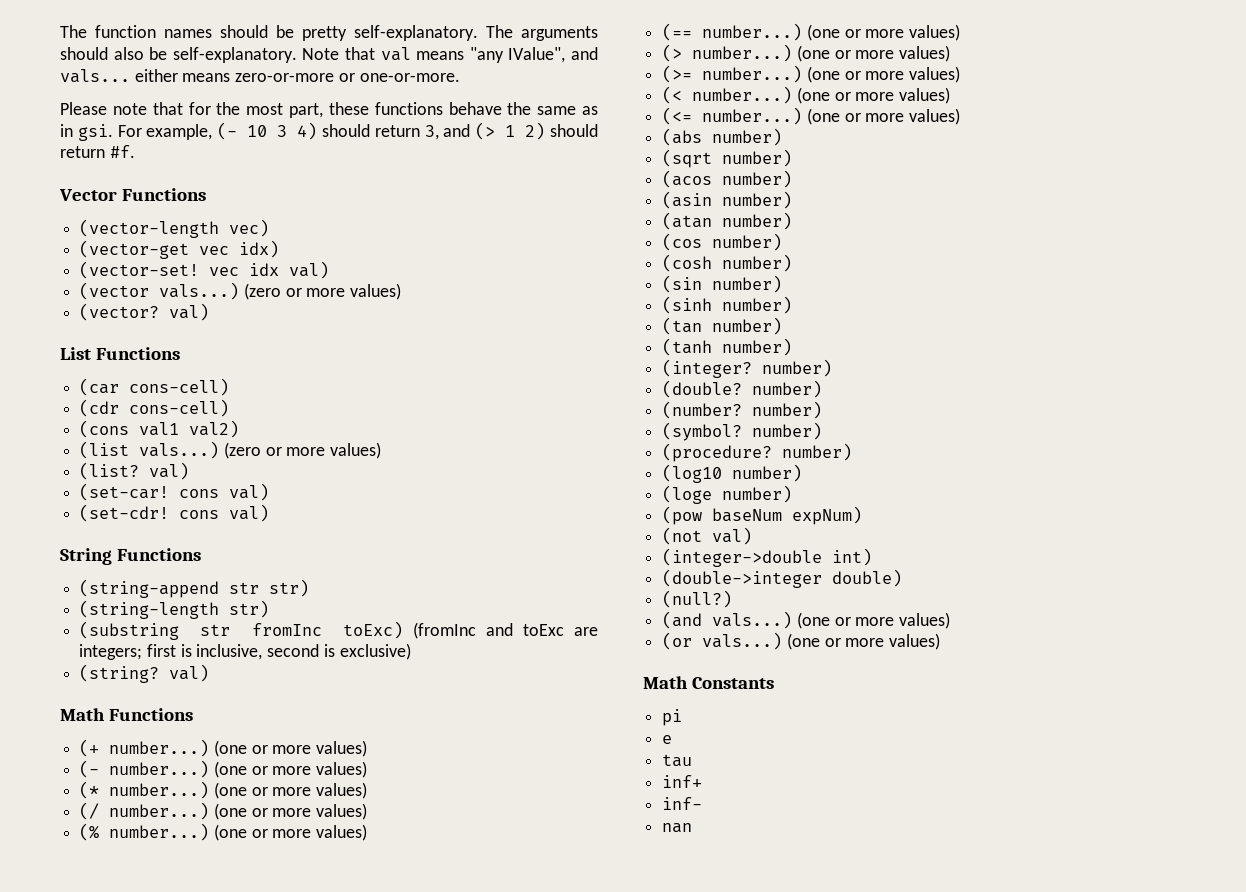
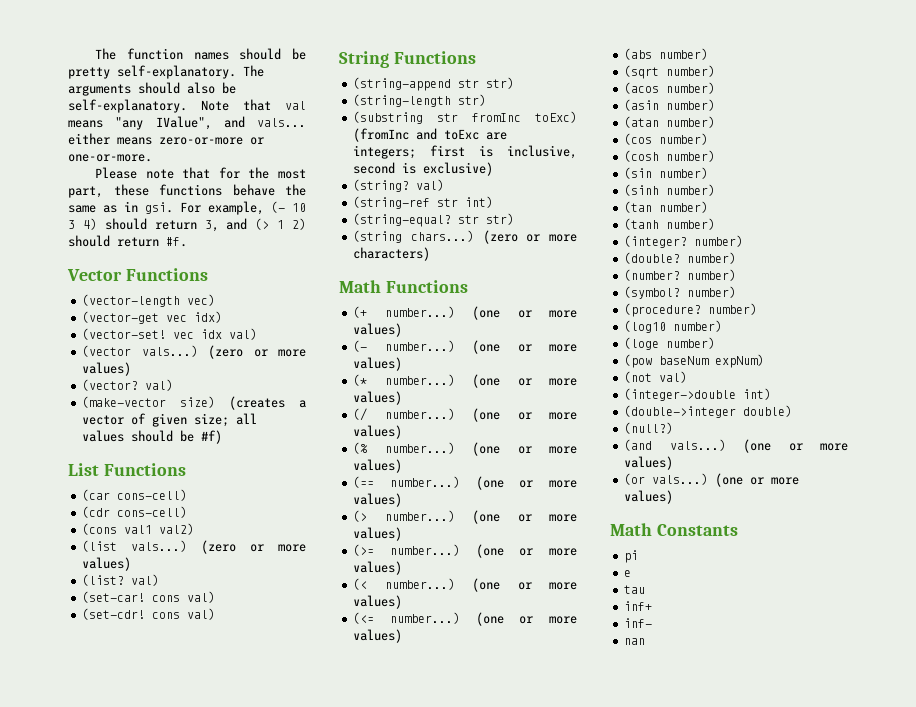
+ (make-vector size) (creates a vector of given size; all values should be #f)
+ (string-ref str int)
+ (string-equal? str str)
+ (string chars...) (zero or more characters)

